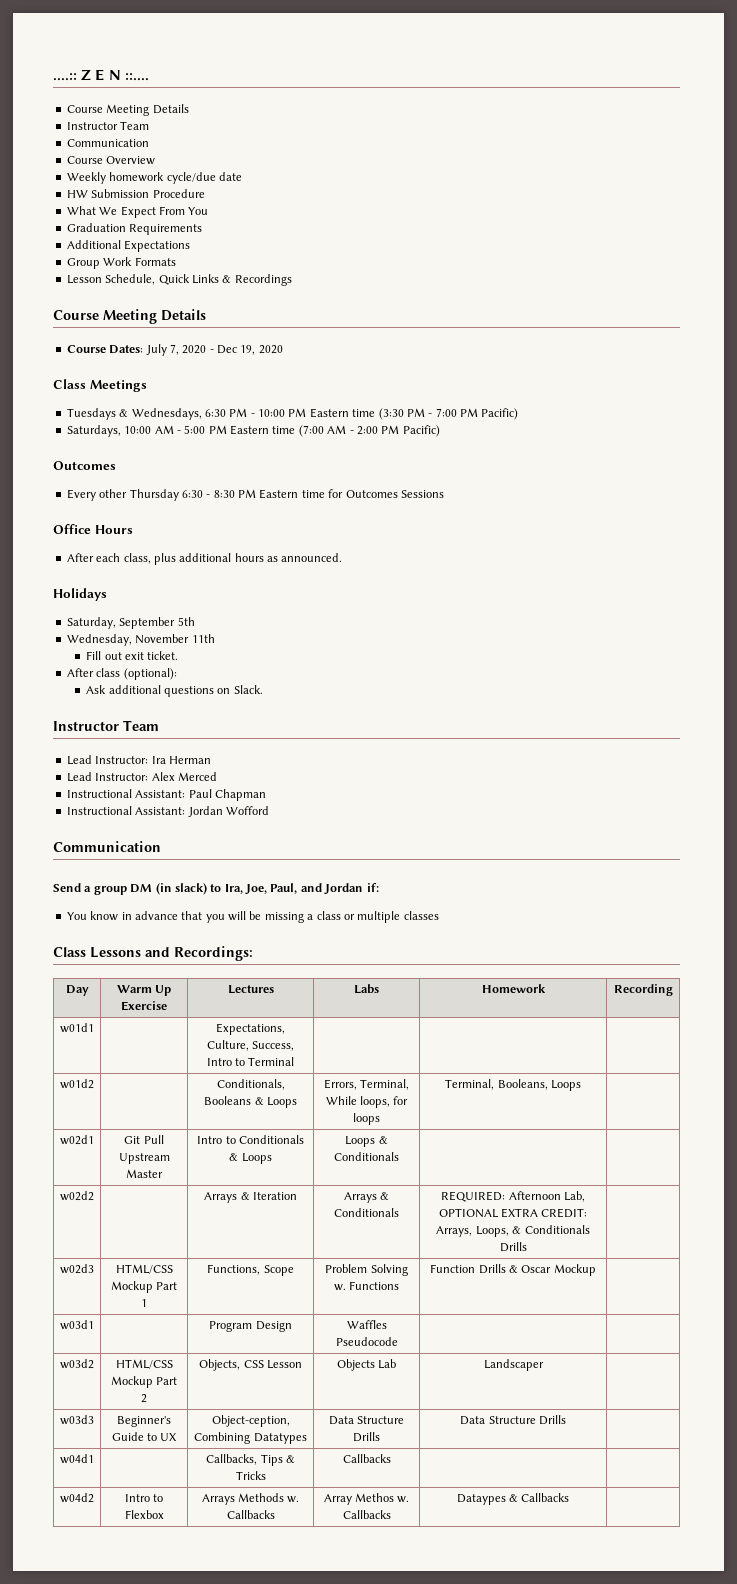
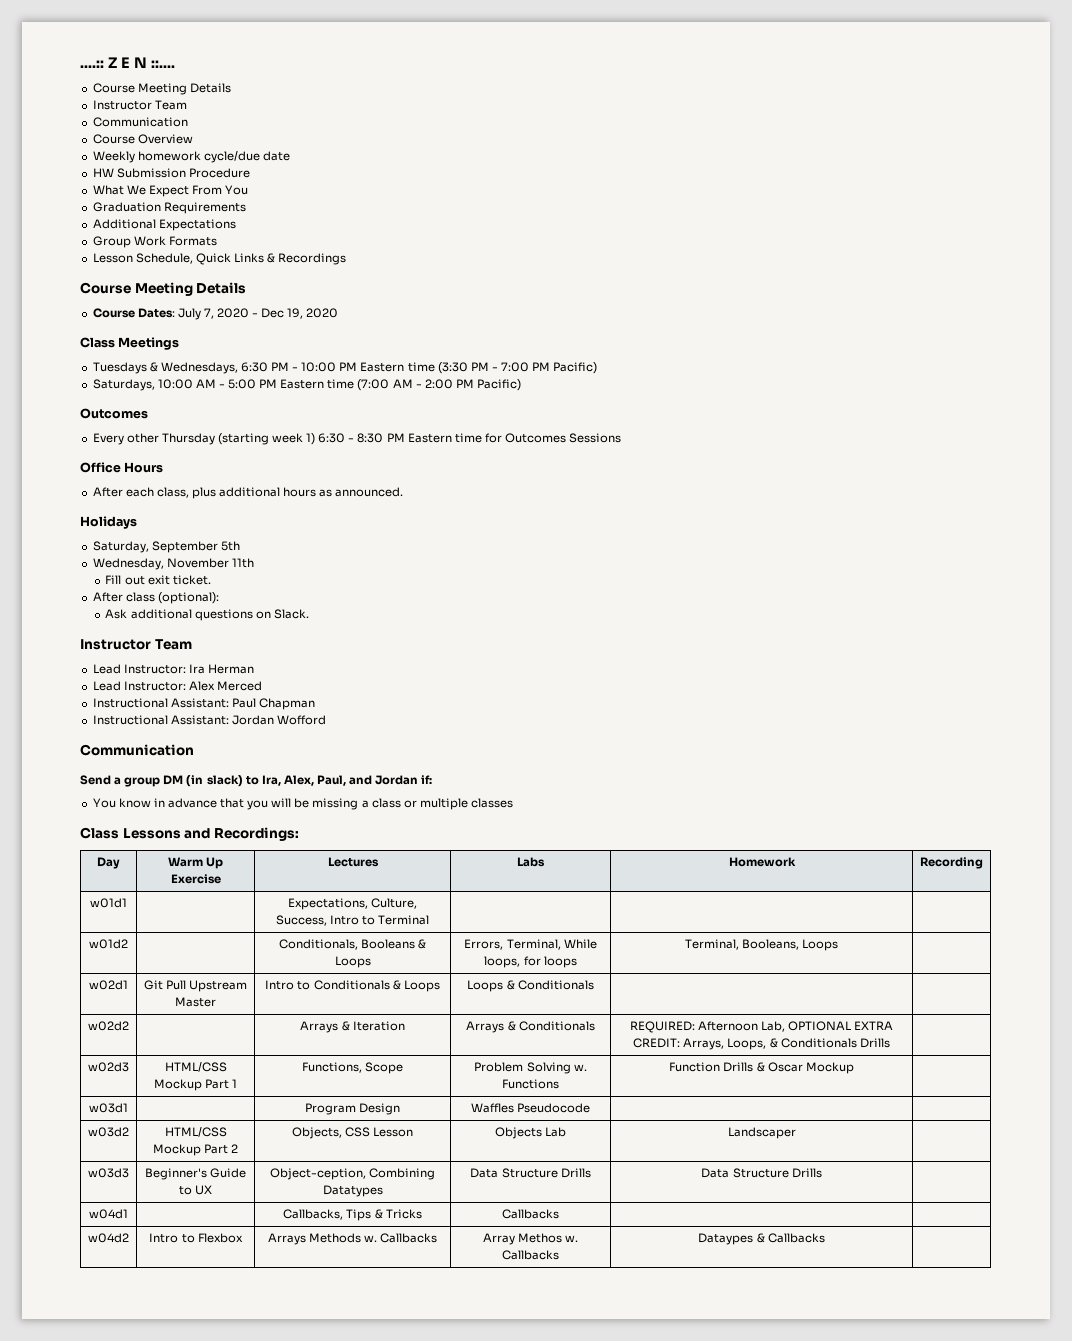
- Every other Thursday 6:30 - 8:30 PM Eastern time for Outcomes Sessions
+ Every other Thursday (starting week 1) 6:30 - 8:30 PM Eastern time for Outcomes Sessions
- Send a group DM (in slack) to Ira, Joe, Paul, and Jordan if:
+ Send a group DM (in slack) to Ira, Alex, Paul, and Jordan if:

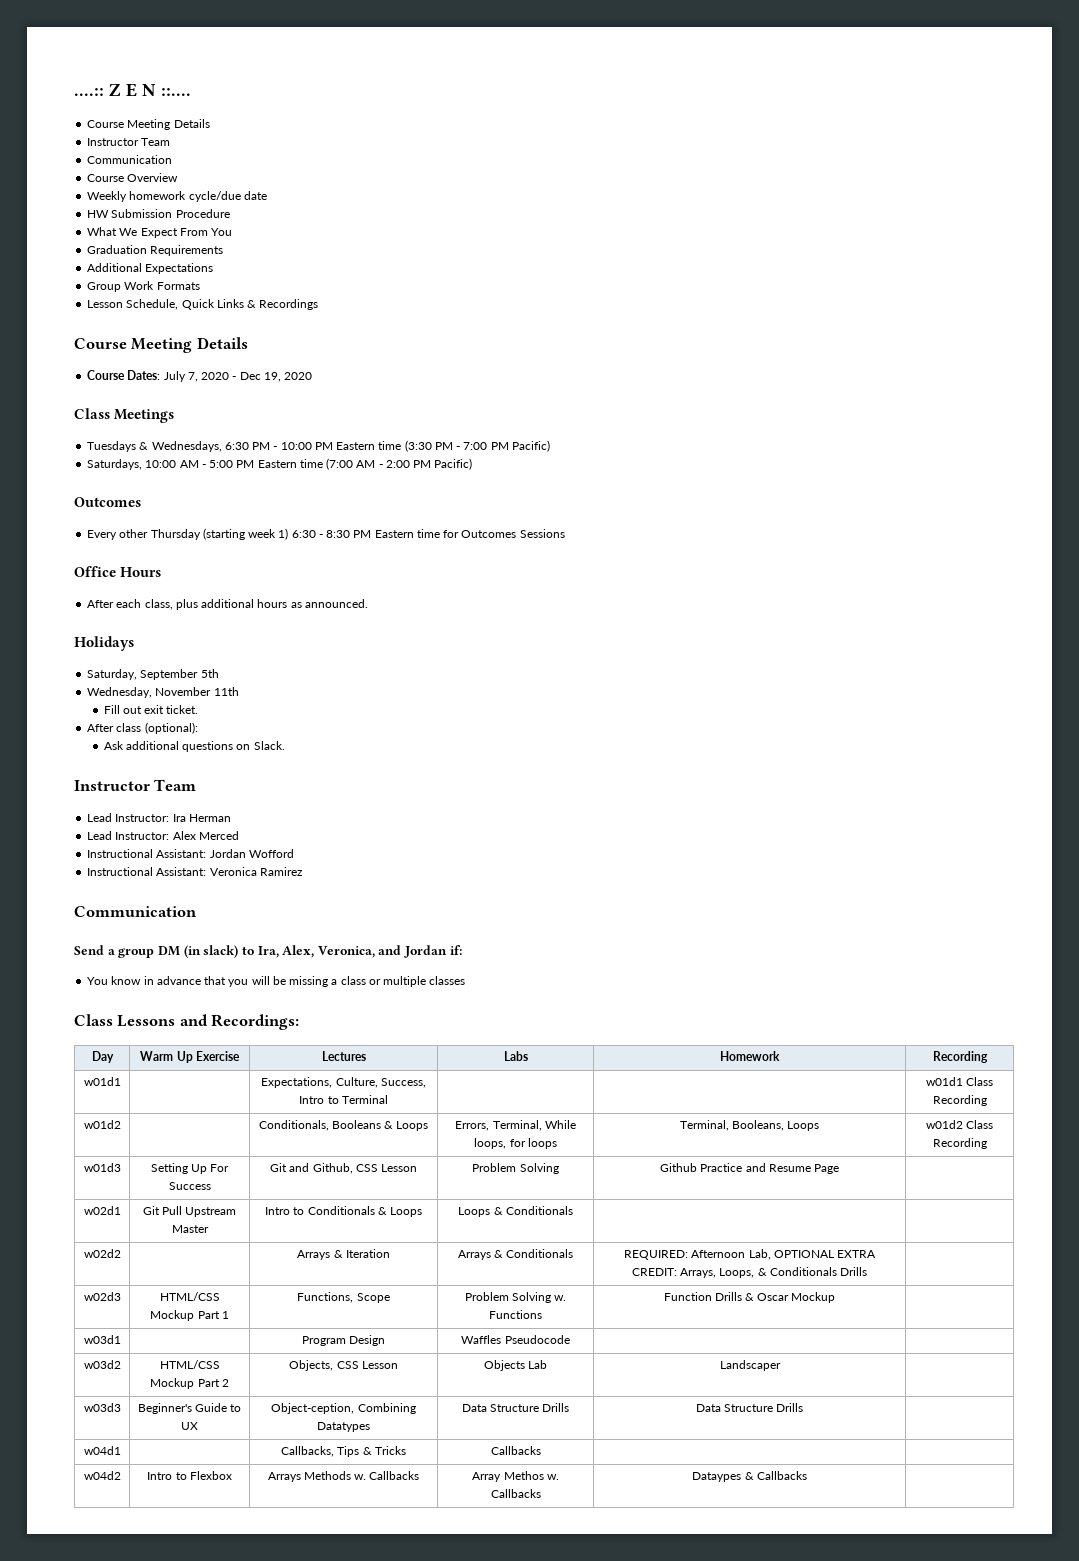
- Instructional Assistant: Paul Chapman
  Instructional Assistant: Jordan Wofford
+ Instructional Assistant: Veronica Ramirez
- Send a group DM (in slack) to Ira, Alex, Paul, and Jordan if:
+ Send a group DM (in slack) to Ira, Alex, Veronica, and Jordan if:
- w01d1 | | Expectations, Culture, Success, Intro to Terminal | | |
+ w01d1 | | Expectations, Culture, Success, Intro to Terminal | | | w01d1 Class Recording
- w01d2 | | Conditionals, Booleans & Loops | Errors, Terminal, While loops, for loops | Terminal, Booleans, Loops |
+ w01d2 | | Conditionals, Booleans & Loops | Errors, Terminal, While loops, for loops | Terminal, Booleans, Loops | w01d2 Class Recording
+ w01d3 | Setting Up For Success | Git and Github, CSS Lesson | Problem Solving | Github Practice and Resume Page |

